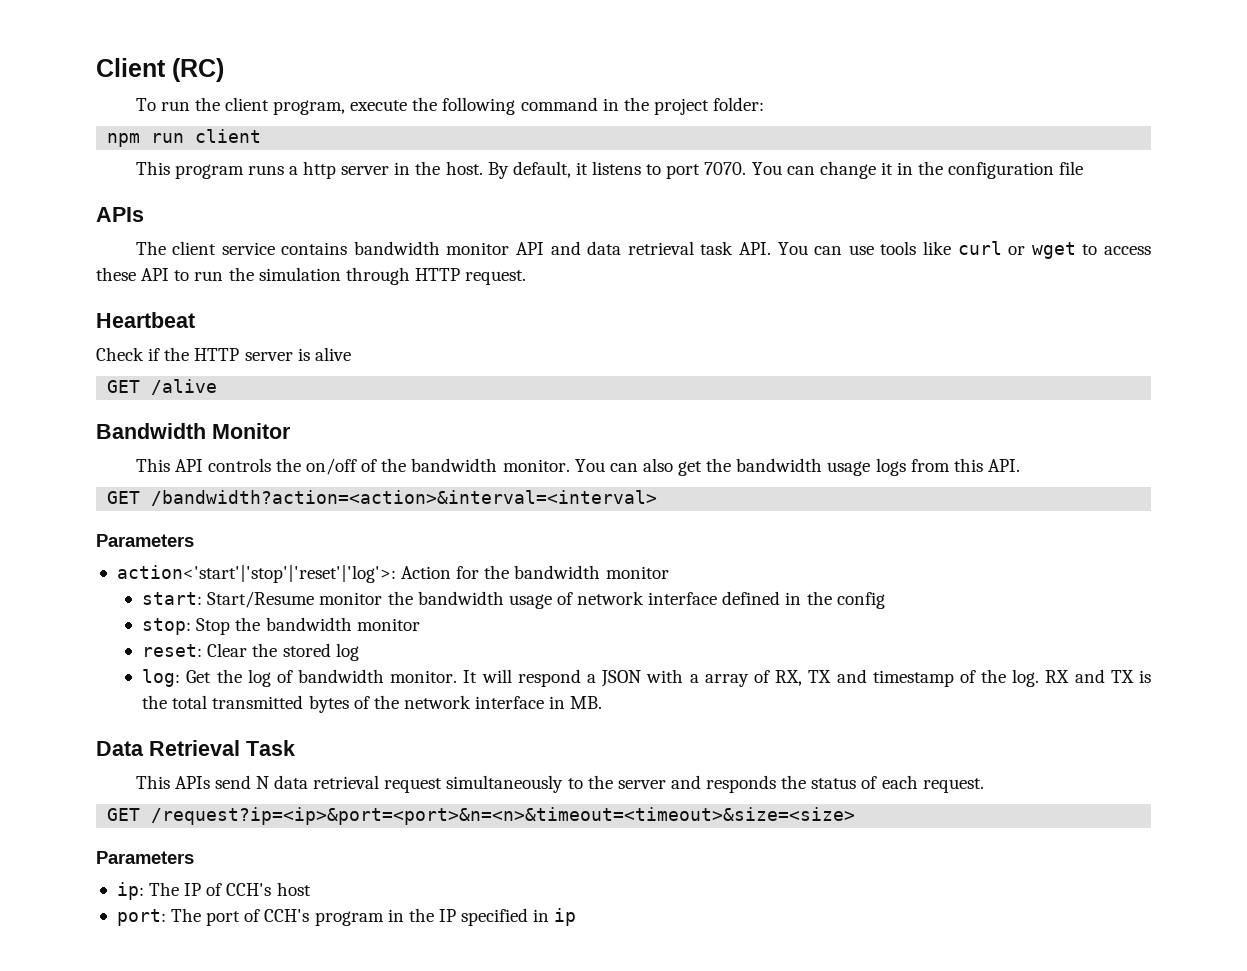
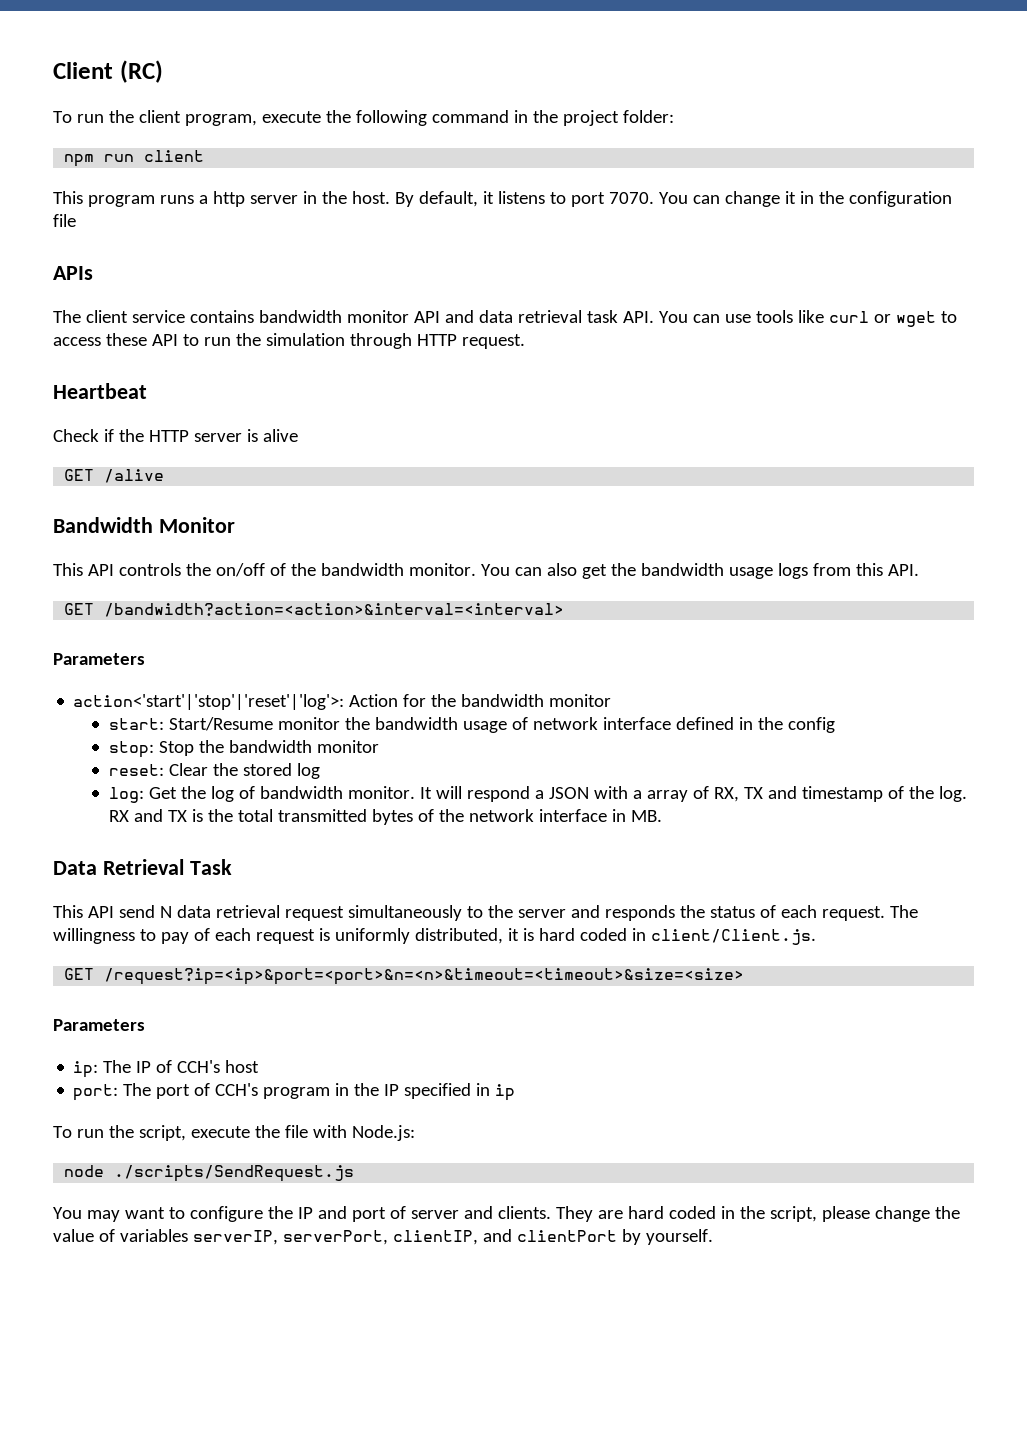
- This APIs send N data retrieval request simultaneously to the server and responds the status of each request.
+ This API send N data retrieval request simultaneously to the server and responds the status of each request. The willingness to pay of each request is uniformly distributed, it is hard coded in client/Client.js.
+ To run the script, execute the file with Node.js:
+ node ./scripts/SendRequest.js
+ You may want to configure the IP and port of server and clients. They are hard coded in the script, please change the value of variables serverIP, serverPort, clientIP, and clientPort by yourself.

